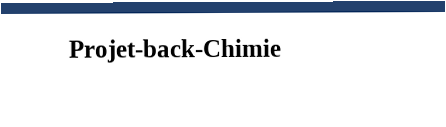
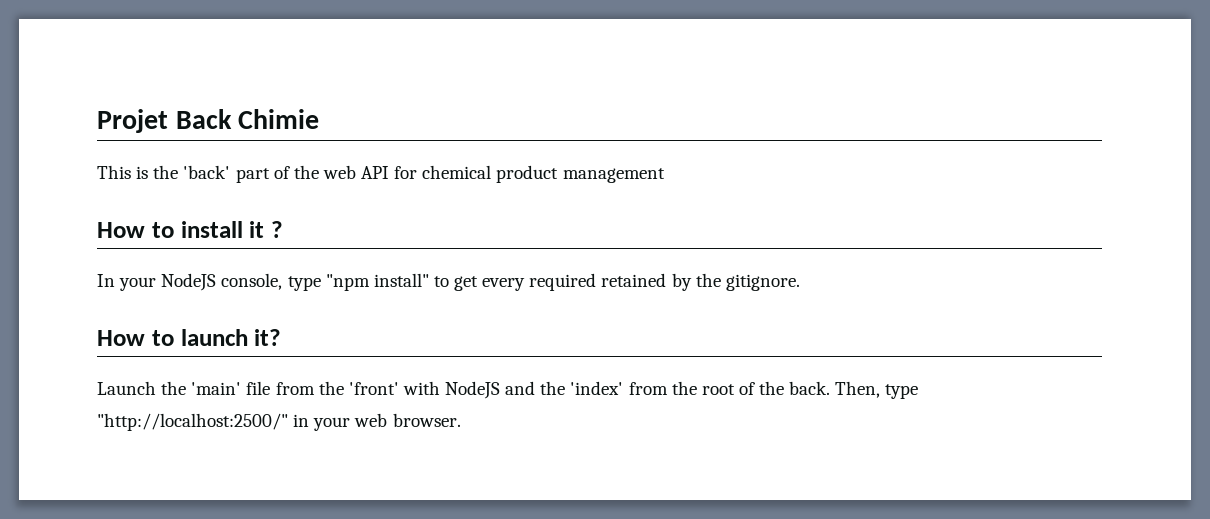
- Projet-back-Chimie
+ Projet Back Chimie
+ This is the 'back' part of the web API for chemical product management
+ How to install it ?
+ In your NodeJS console, type "npm install" to get every required retained by the gitignore.
+ How to launch it?
+ Launch the 'main' file from the 'front' with NodeJS and the 'index' from the root of the back. Then, type "http://localhost:2500/" in your web browser.

